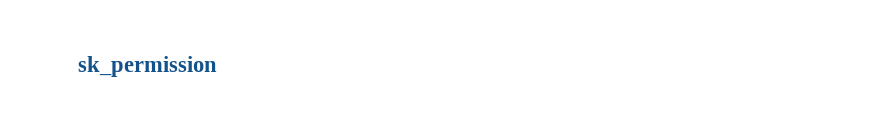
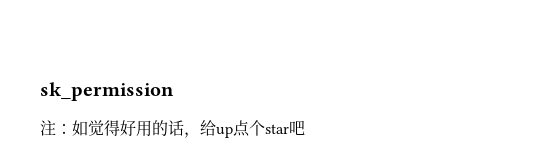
+ 注：如觉得好用的话，给up点个star吧

